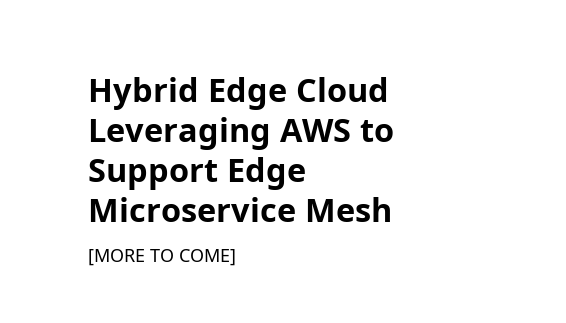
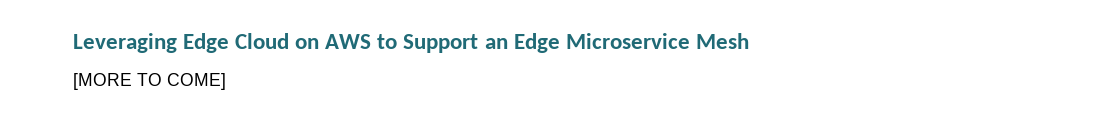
- Hybrid Edge Cloud Leveraging AWS to Support Edge Microservice Mesh
+ Leveraging Edge Cloud on AWS to Support an Edge Microservice Mesh

